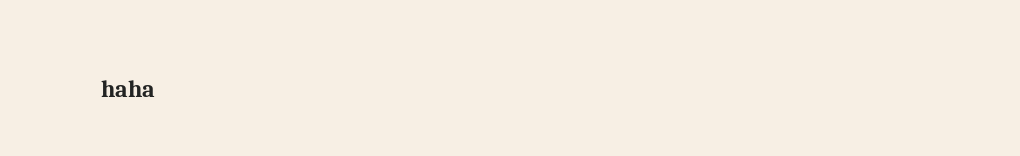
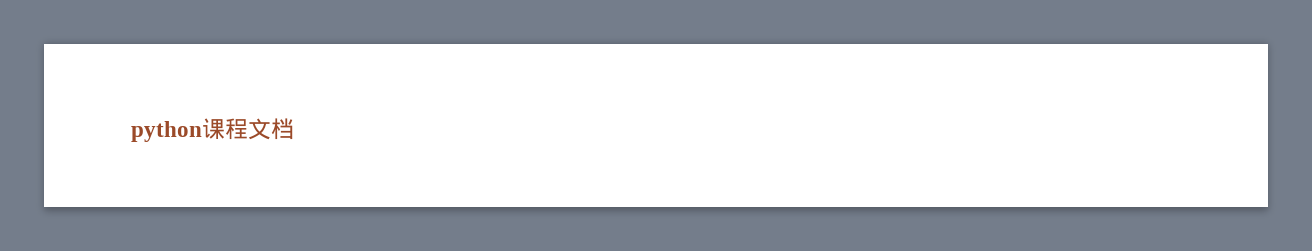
- haha
+ python课程文档

